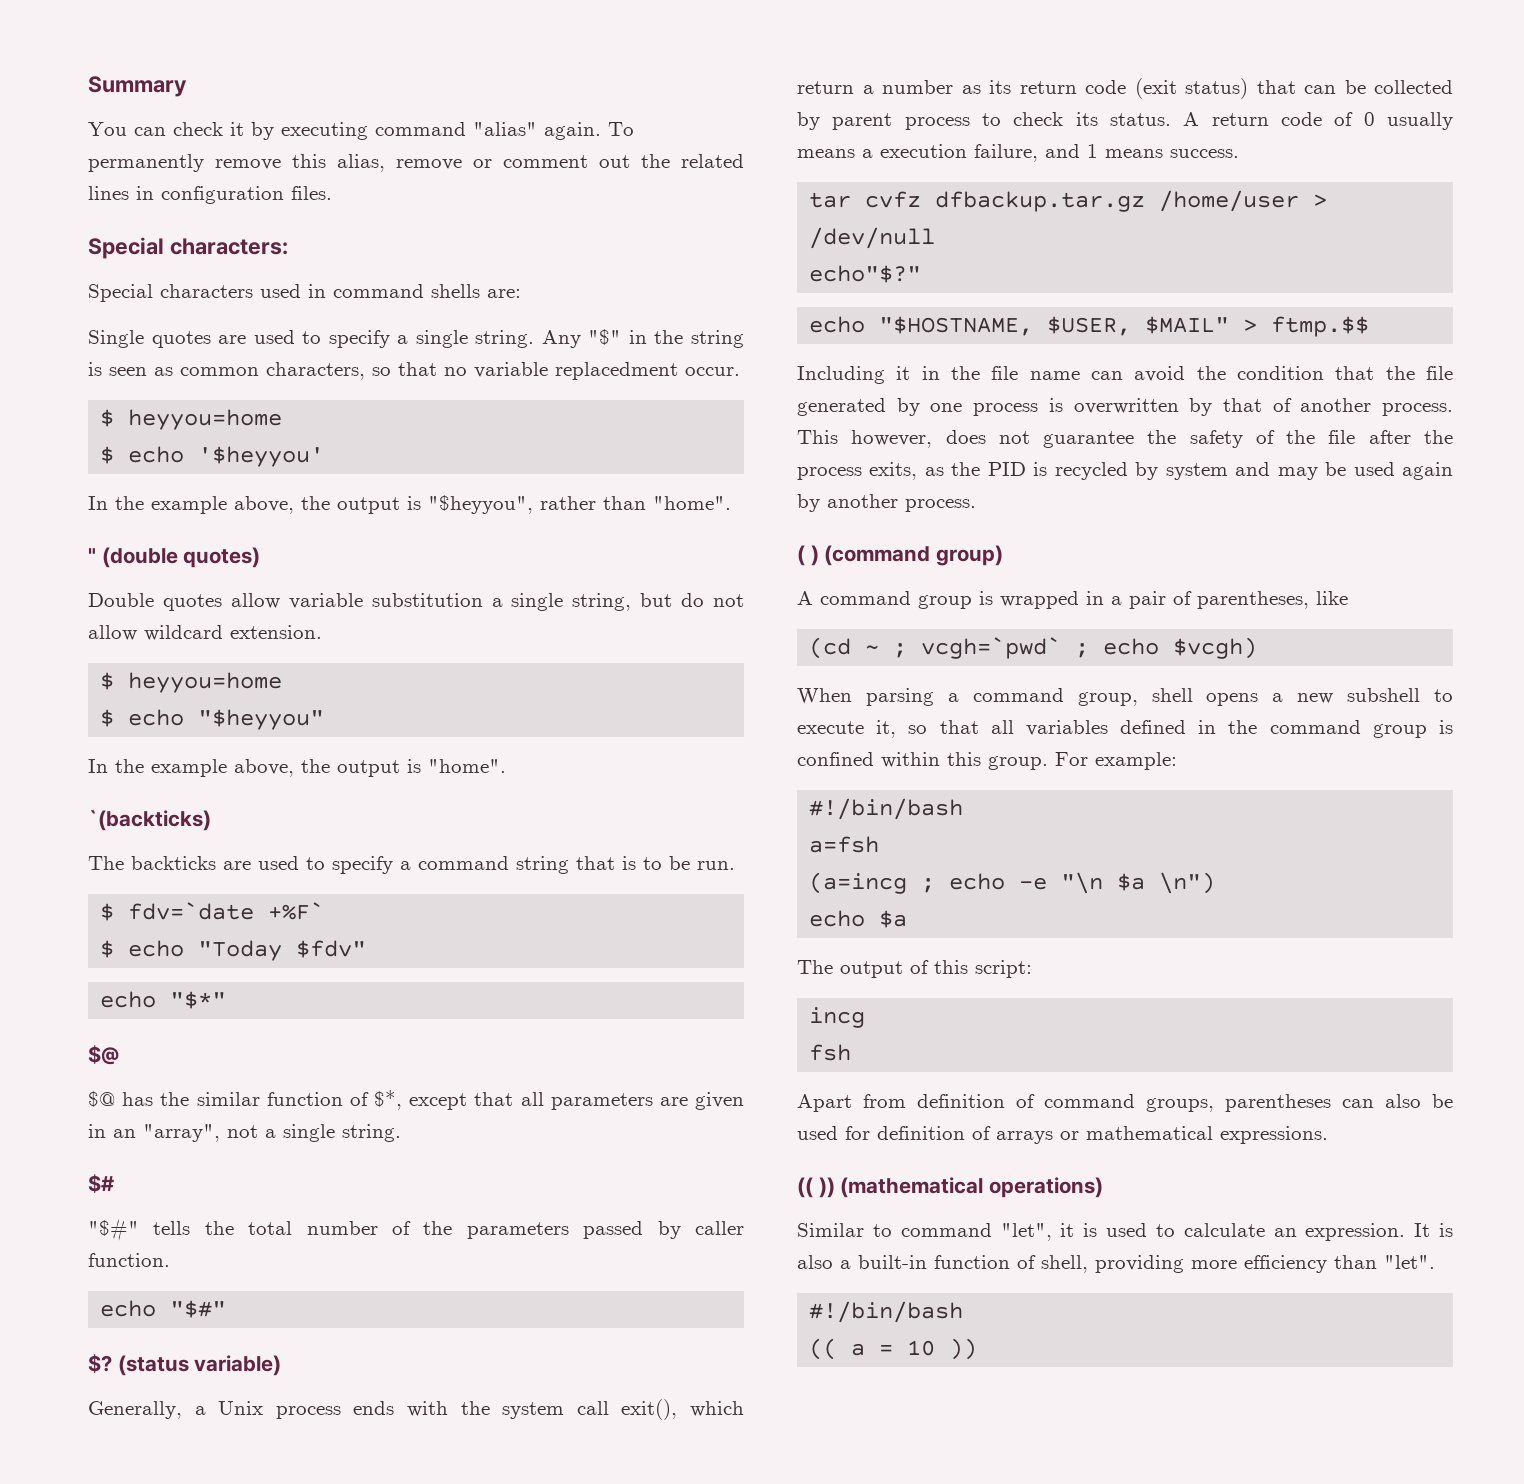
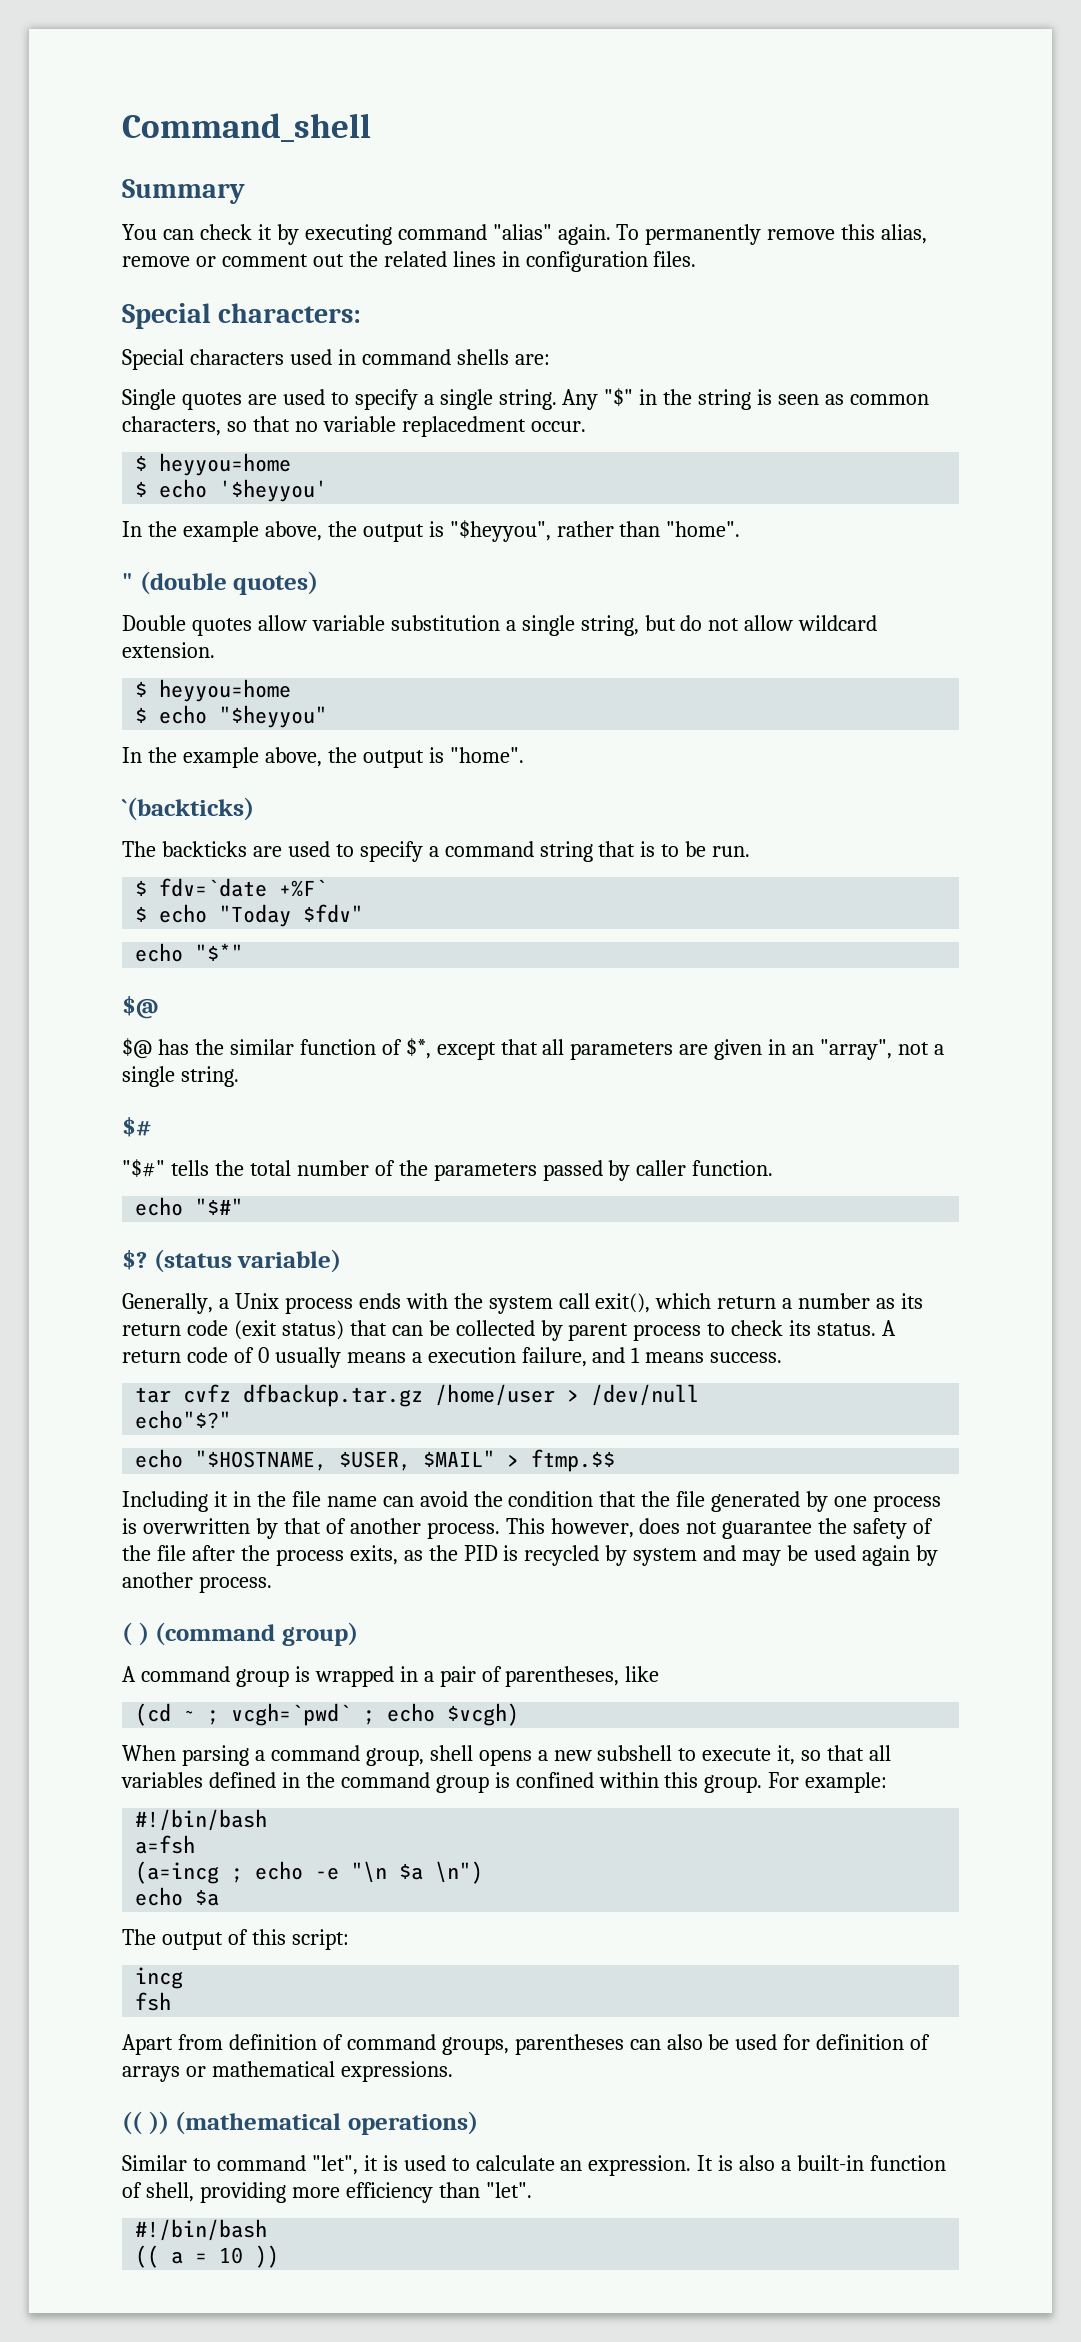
+ Command_shell

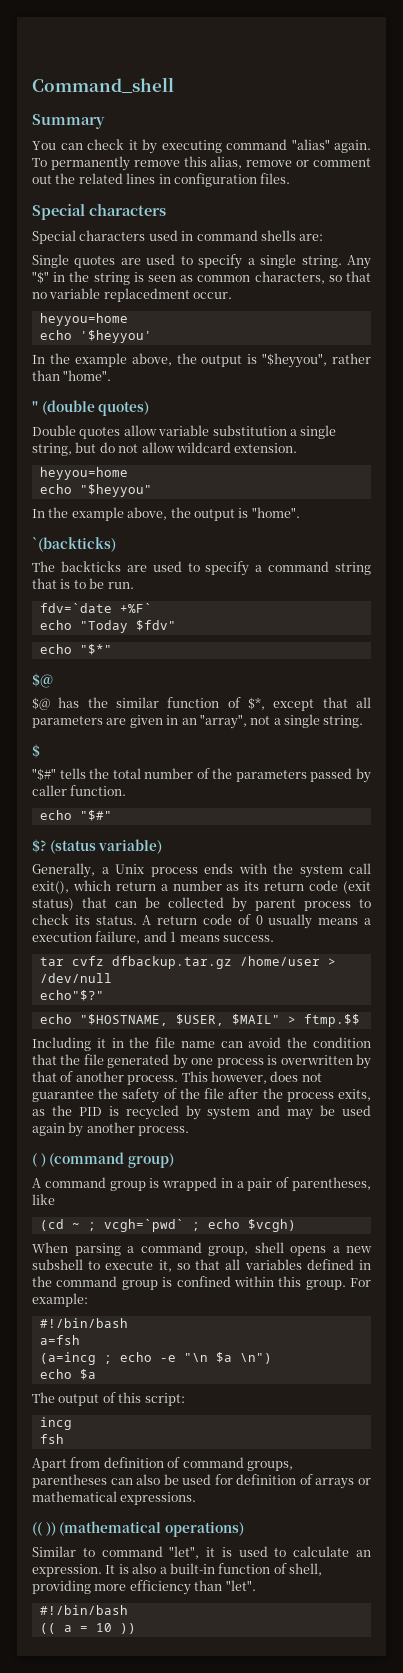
  To permanently remove this alias, remove or comment out the related lines in configuration files.
- Special characters:
+ Special characters
  Any "$" in the string is seen as common characters, so that no variable replacedment occur.
- $ heyyou=home
- $ echo '$heyyou'
+ heyyou=home
+ echo '$heyyou'
  Double quotes allow variable substitution a single string, but do not allow wildcard extension.
- $ heyyou=home
- $ echo "$heyyou"
+ heyyou=home
+ echo "$heyyou"
- $ fdv=`date +%F`
+ fdv=`date +%F`
- $ echo "Today $fdv"
+ echo "Today $fdv"
- $#
+ $

